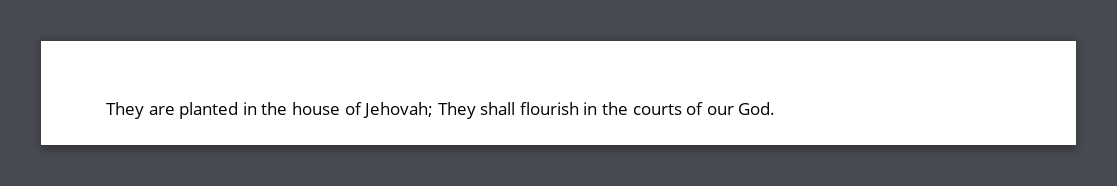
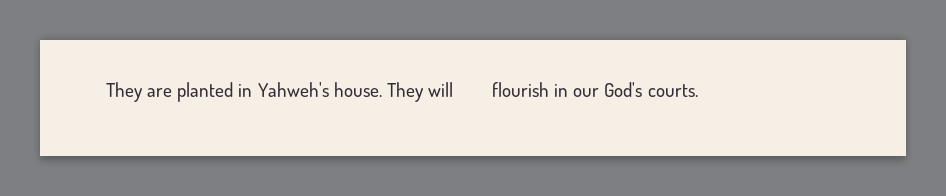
- They are planted in the house of Jehovah; They shall flourish in the courts of our God.
+ They are planted in Yahweh's house. They will flourish in our God's courts.

